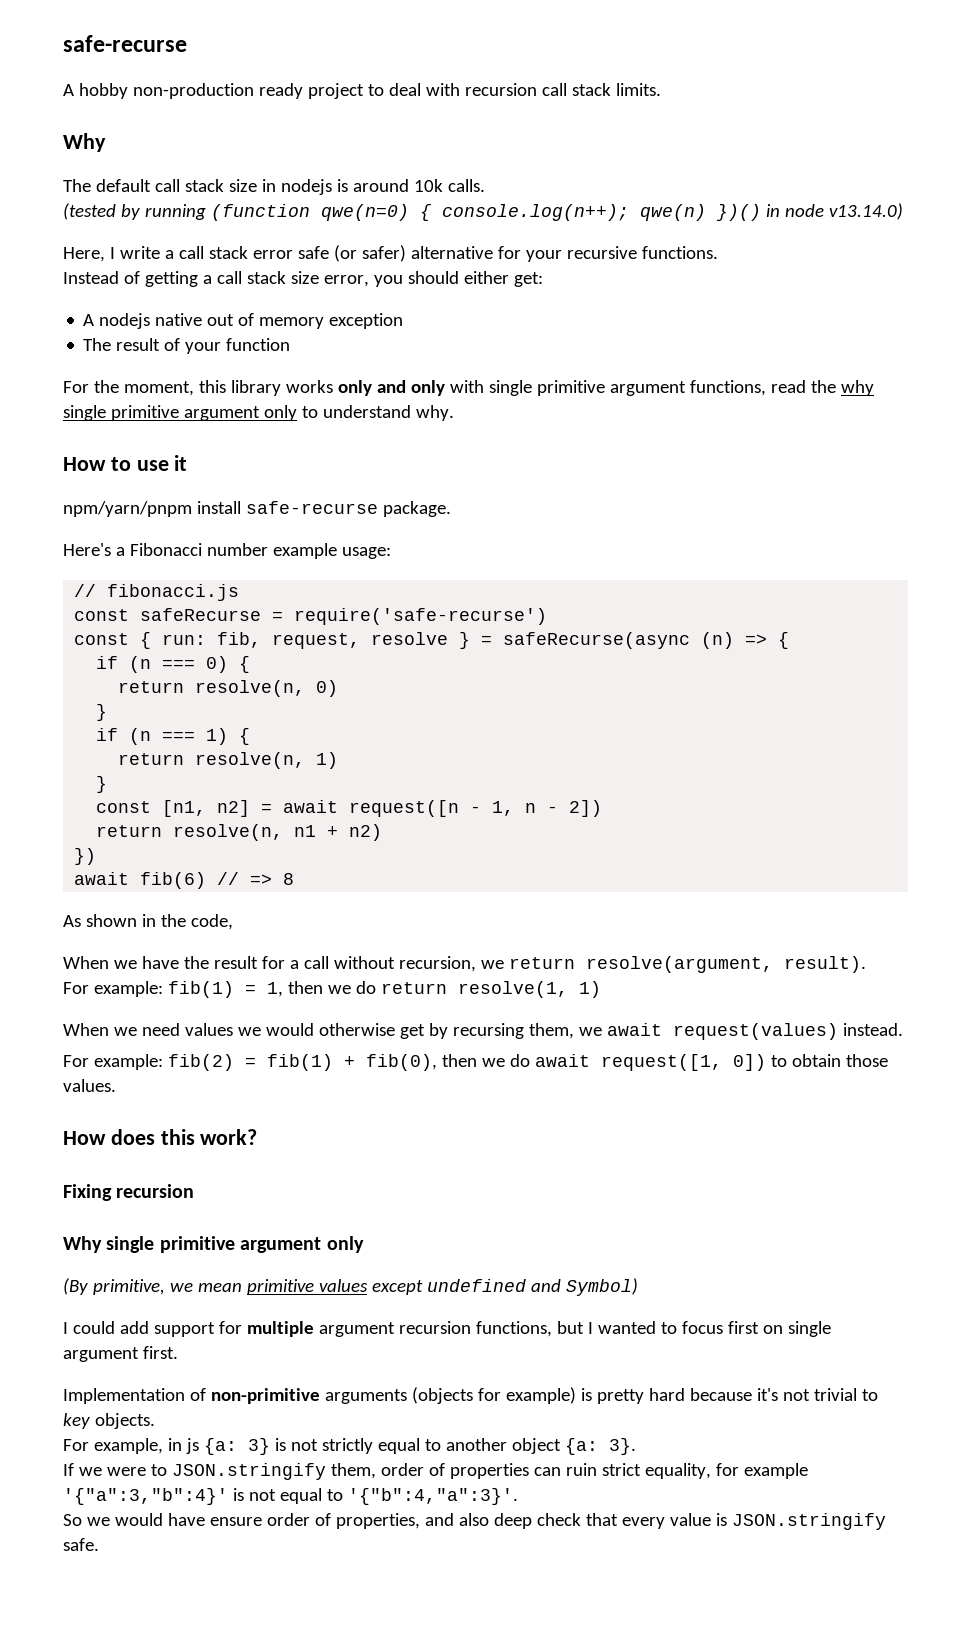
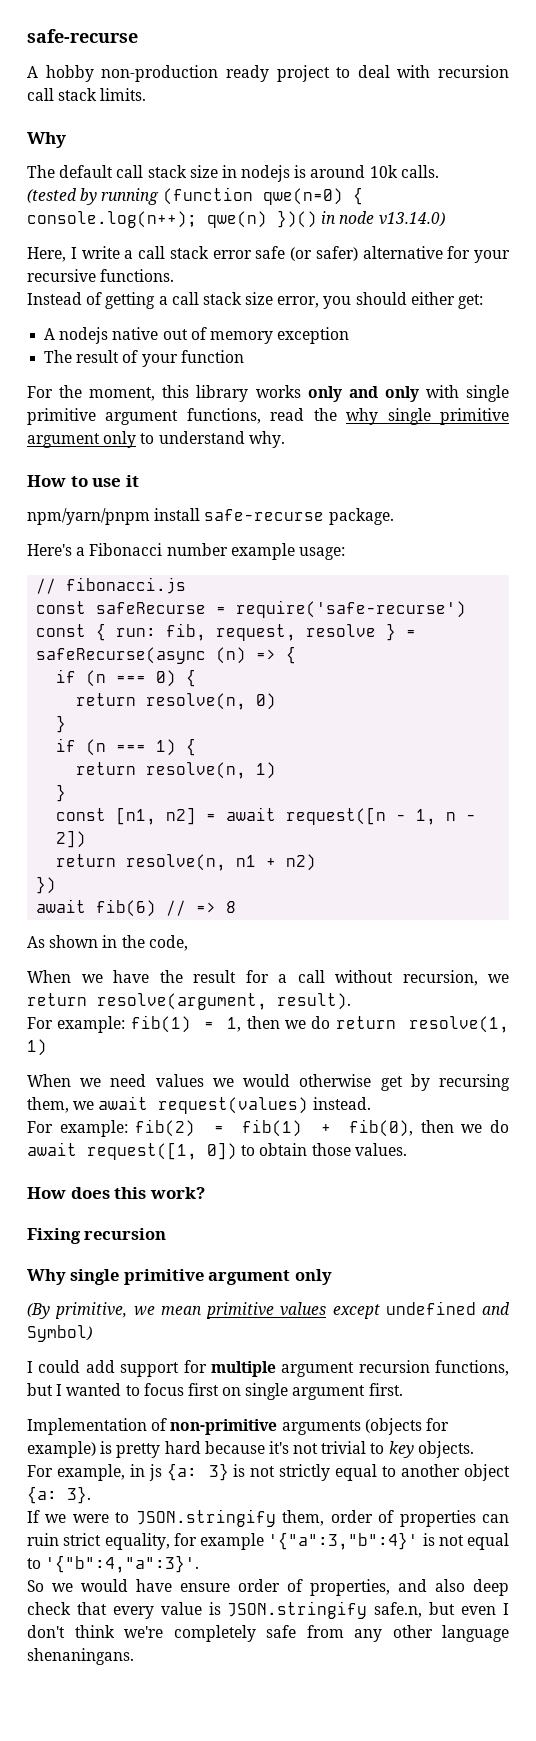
- So we would have ensure order of properties, and also deep check that every value is JSON.stringify safe.
+ So we would have ensure order of properties, and also deep check that every value is JSON.stringify safe.n, but even I don't think we're completely safe from any other language shenaningans.

